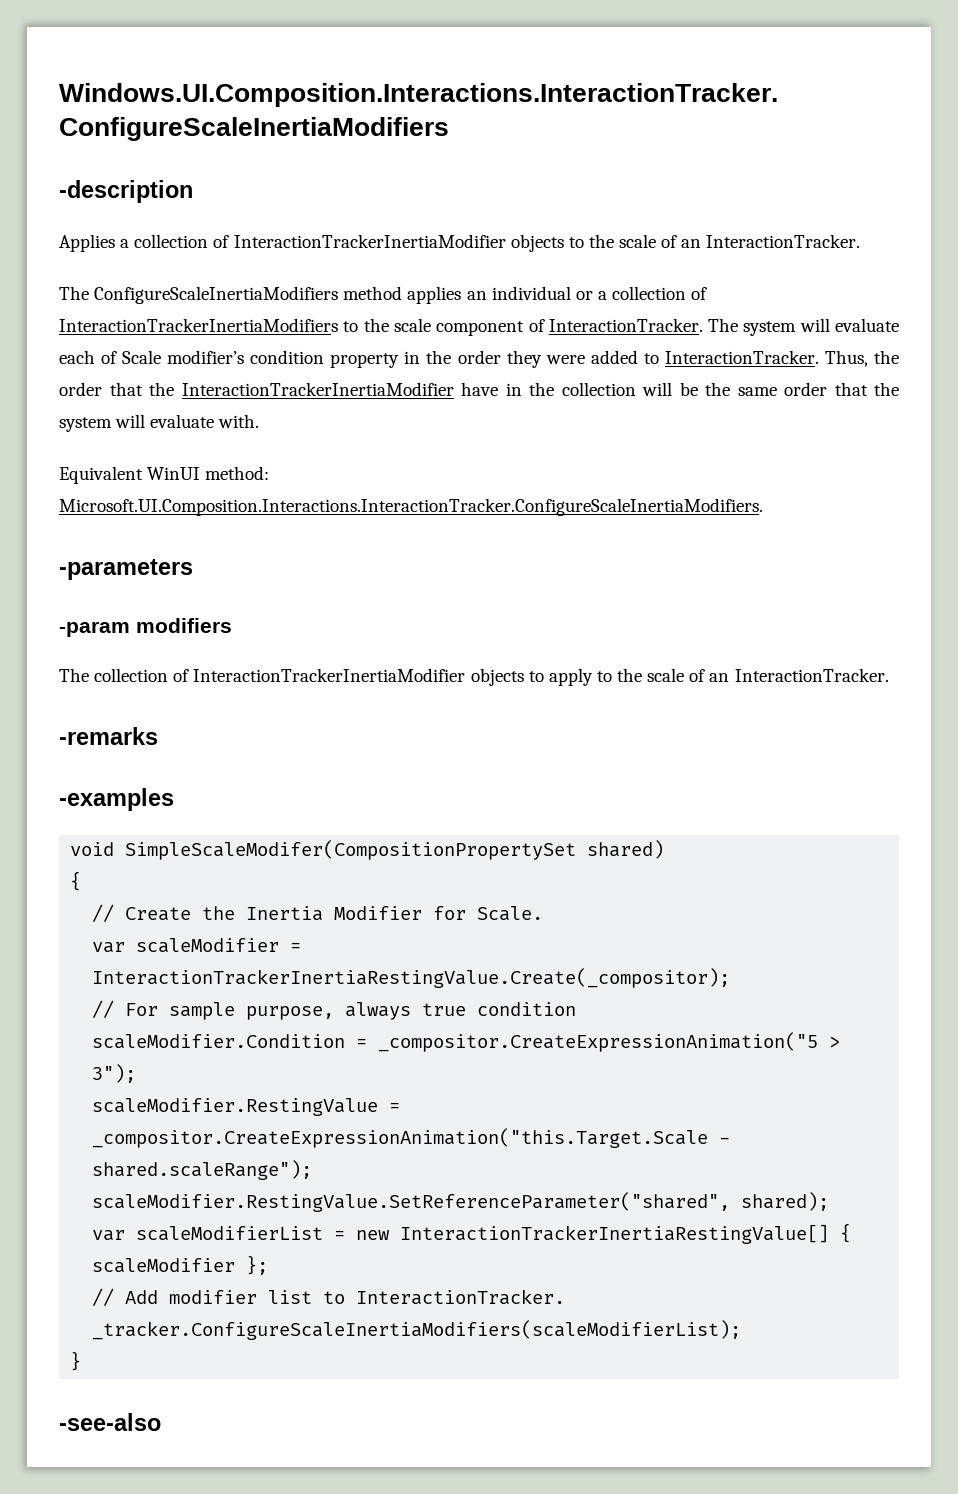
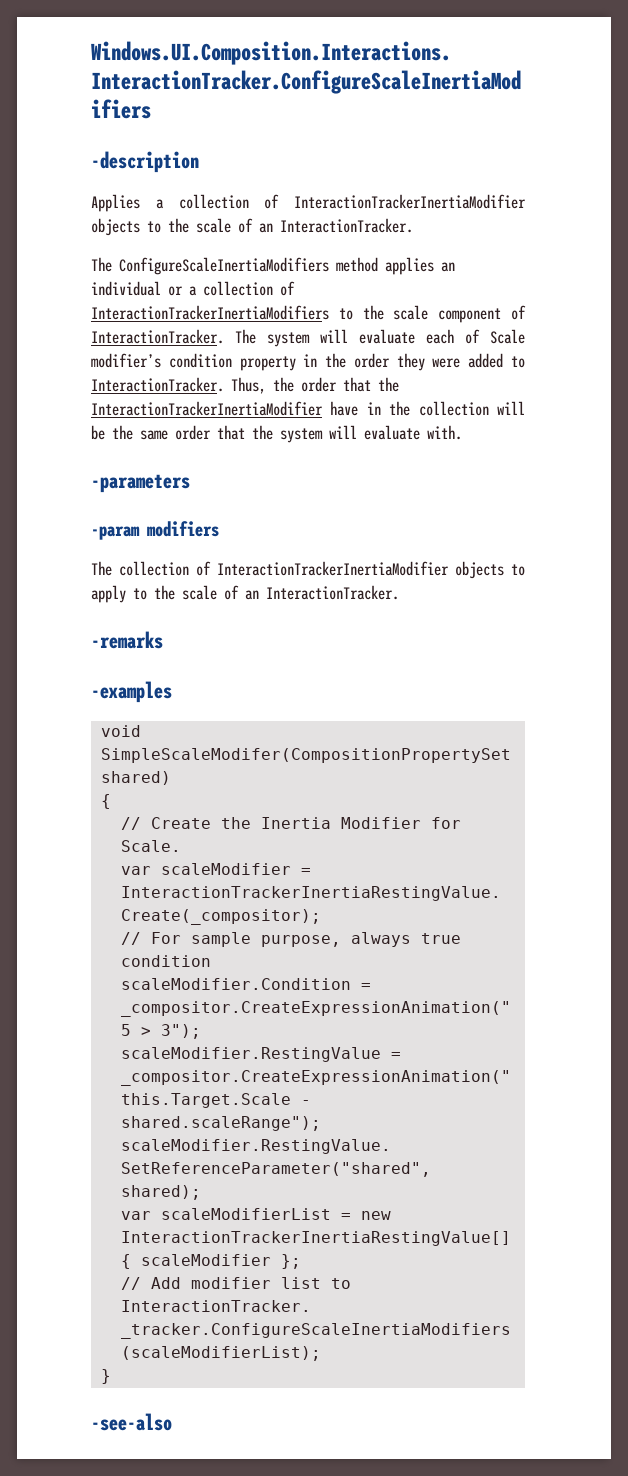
- Equivalent WinUI method: Microsoft.UI.Composition.Interactions.InteractionTracker.ConfigureScaleInertiaModifiers.

